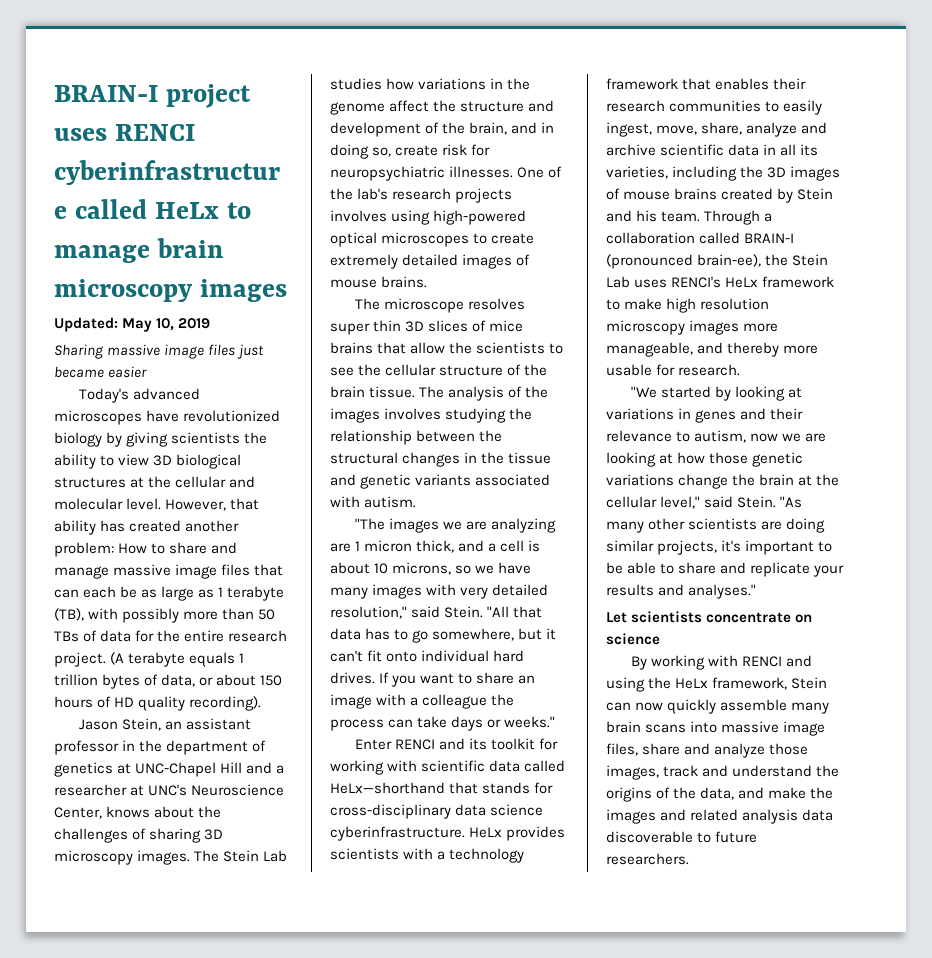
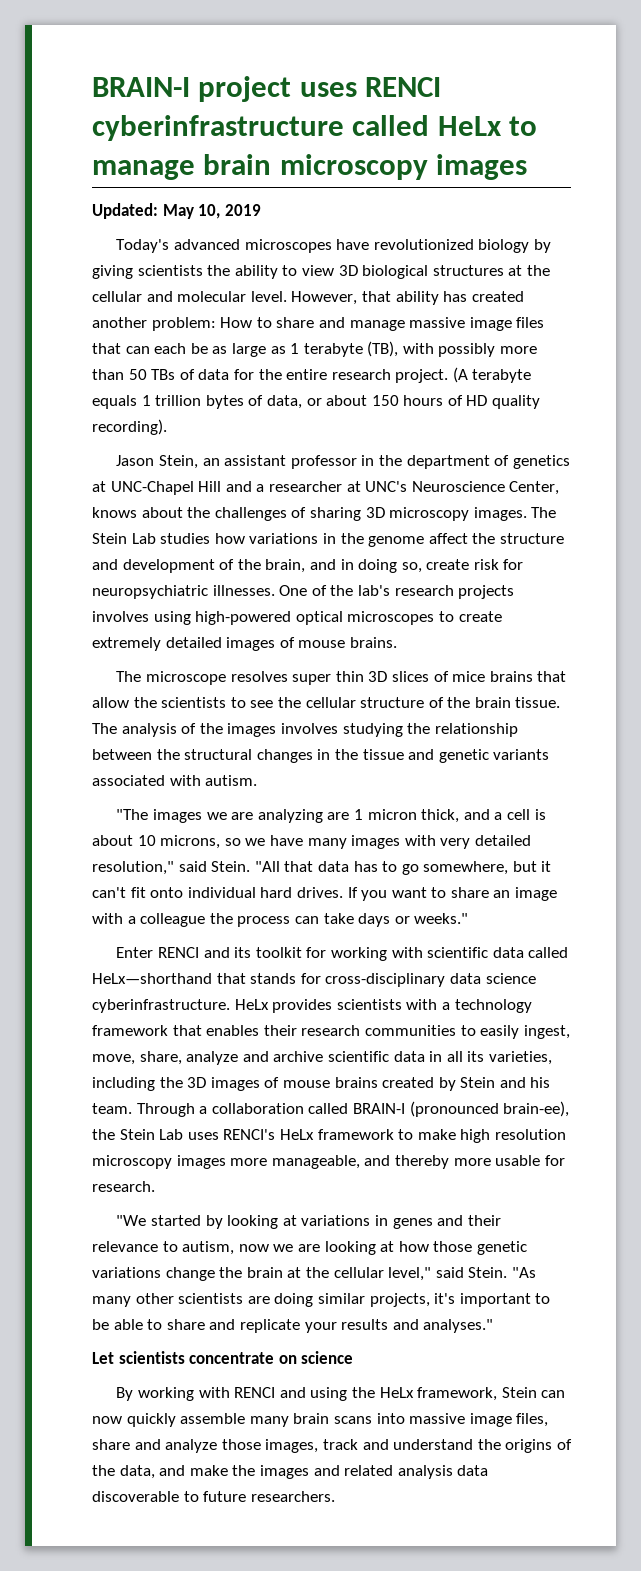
- Sharing massive image files just became easier

